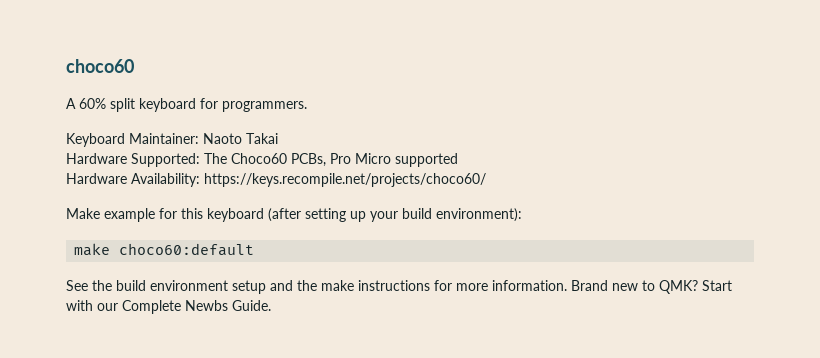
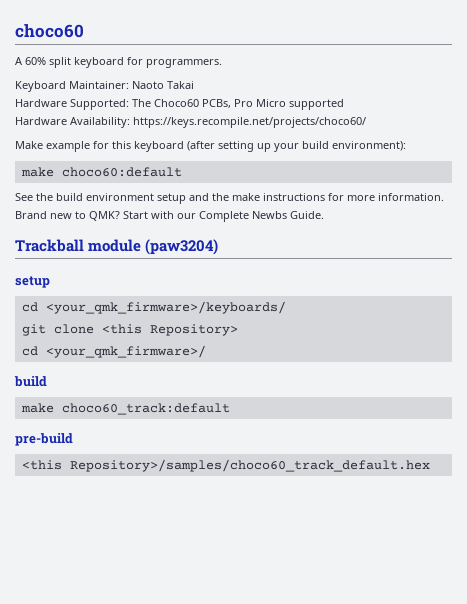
+ Trackball module (paw3204)
+ setup
+ cd <your_qmk_firmware>/keyboards/
+ git clone <this Repository>
+ cd <your_qmk_firmware>/
+ build
+ make choco60_track:default
+ pre-build
+ <this Repository>/samples/choco60_track_default.hex

